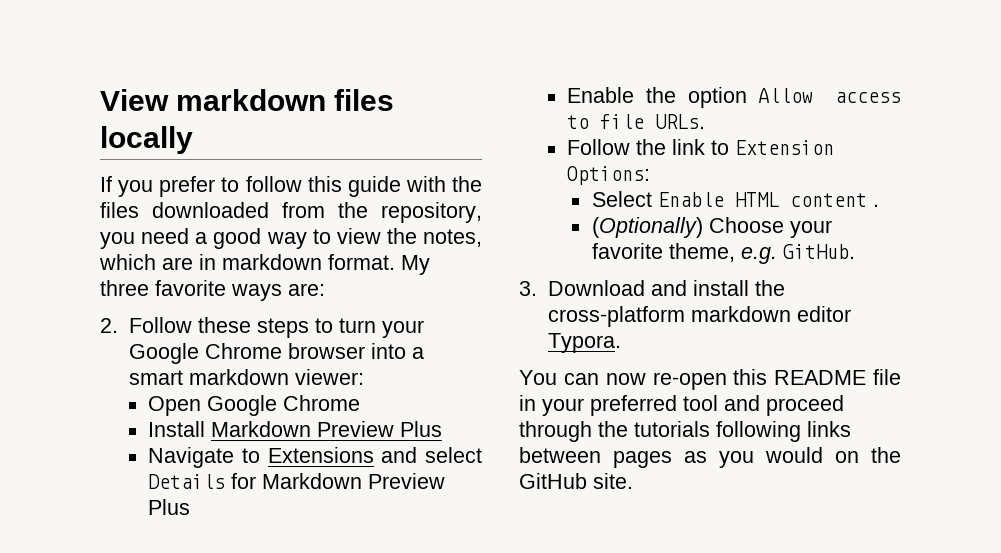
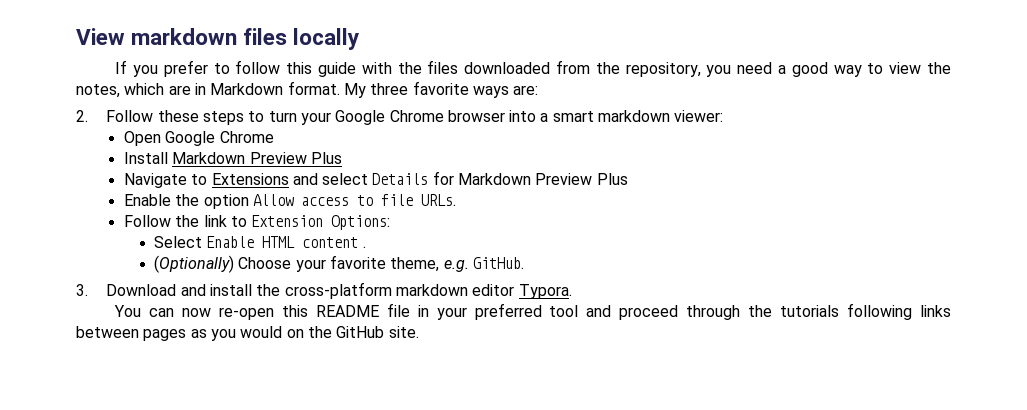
- If you prefer to follow this guide with the files downloaded from the repository, you need a good way to view the notes, which are in markdown format.
+ If you prefer to follow this guide with the files downloaded from the repository, you need a good way to view the notes, which are in Markdown format.

